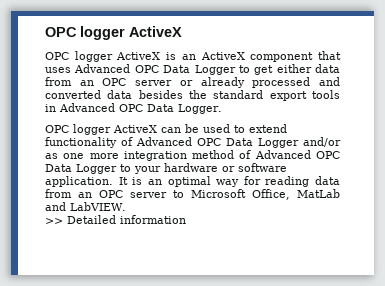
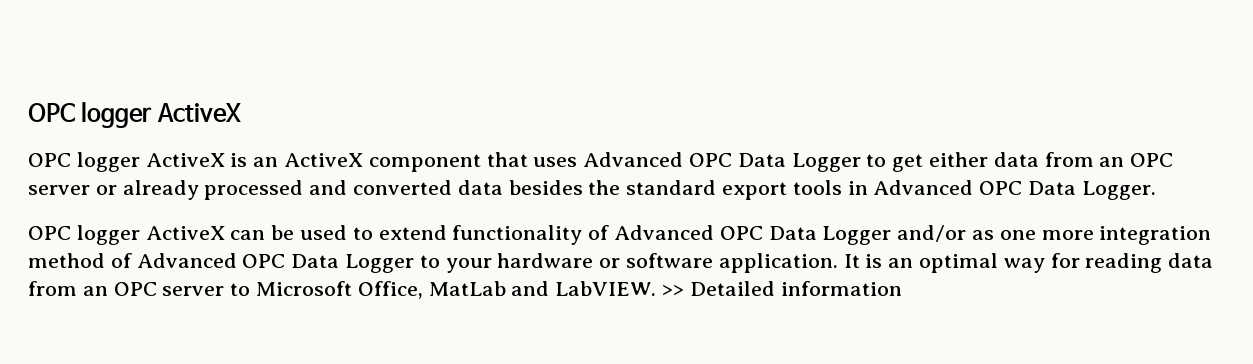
- It is an optimal way for reading data from an OPC server to Microsoft Office, MatLab and LabVIEW.
- >> Detailed information
+ It is an optimal way for reading data from an OPC server to Microsoft Office, MatLab and LabVIEW. >> Detailed information

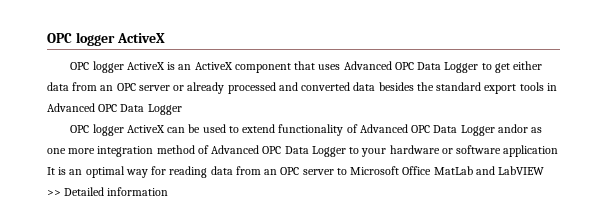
- OPC logger ActiveX is an ActiveX component that uses Advanced OPC Data Logger to get either data from an OPC server or already processed and converted data besides the standard export tools in Advanced OPC Data Logger.
+ OPC logger ActiveX is an ActiveX component that uses Advanced OPC Data Logger to get either data from an OPC server or already processed and converted data besides the standard export tools in Advanced OPC Data Logger
- OPC logger ActiveX can be used to extend functionality of Advanced OPC Data Logger and/or as one more integration method of Advanced OPC Data Logger to your hardware or software application. It is an optimal way for reading data from an OPC server to Microsoft Office, MatLab and LabVIEW. >> Detailed information
+ OPC logger ActiveX can be used to extend functionality of Advanced OPC Data Logger andor as one more integration method of Advanced OPC Data Logger to your hardware or software application It is an optimal way for reading data from an OPC server to Microsoft Office MatLab and LabVIEW >> Detailed information

